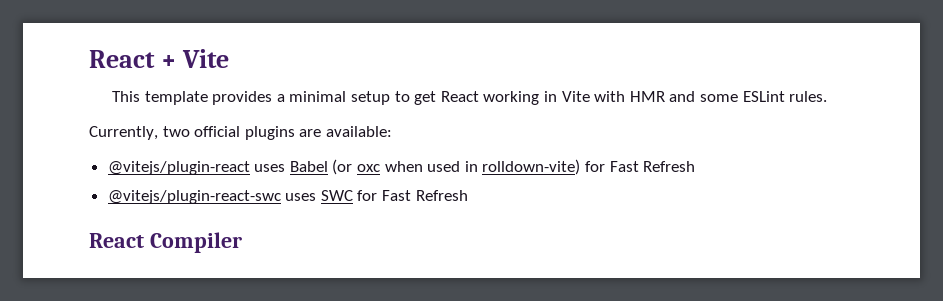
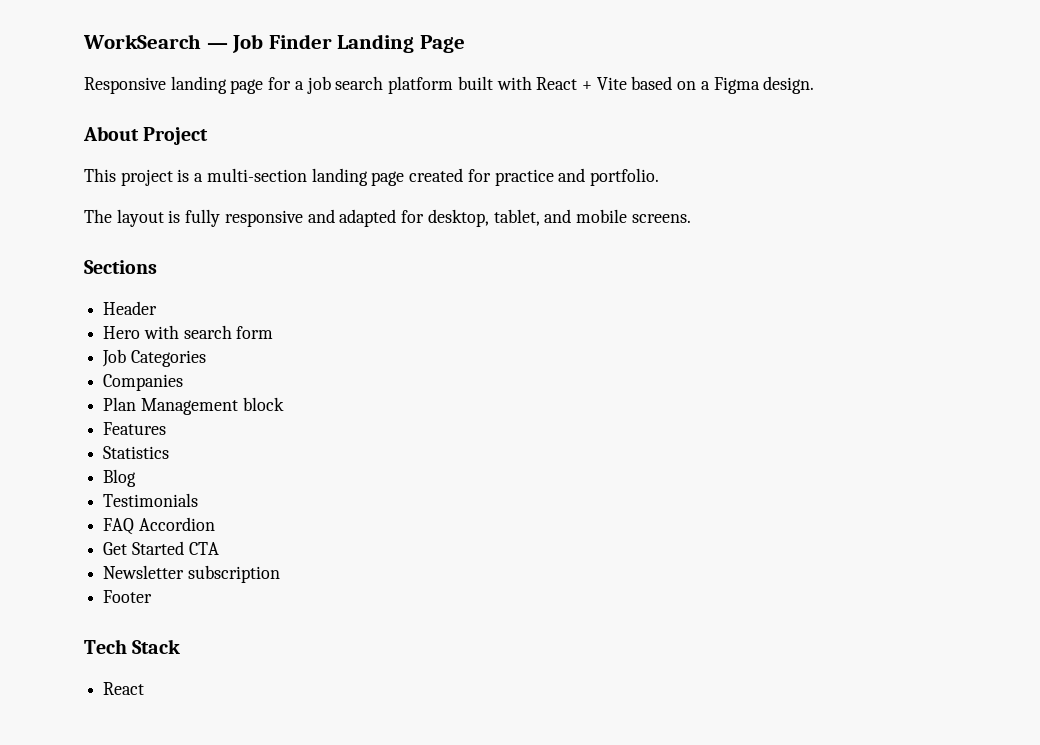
- React + Vite
- This template provides a minimal setup to get React working in Vite with HMR and some ESLint rules.
- Currently, two official plugins are available:
- @vitejs/plugin-react uses Babel (or oxc when used in rolldown-vite) for Fast Refresh
- @vitejs/plugin-react-swc uses SWC for Fast Refresh
- React Compiler
+ WorkSearch — Job Finder Landing Page
+ Responsive landing page for a job search platform built with React + Vite based on a Figma design.
+ About Project
+ This project is a multi-section landing page created for practice and portfolio.
+ The layout is fully responsive and adapted for desktop, tablet, and mobile screens.
+ Sections
+ Header
+ Hero with search form
+ Job Categories
+ Companies
+ Plan Management block
+ Features
+ Statistics
+ Blog
+ Testimonials
+ FAQ Accordion
+ Get Started CTA
+ Newsletter subscription
+ Footer
+ Tech Stack
+ React

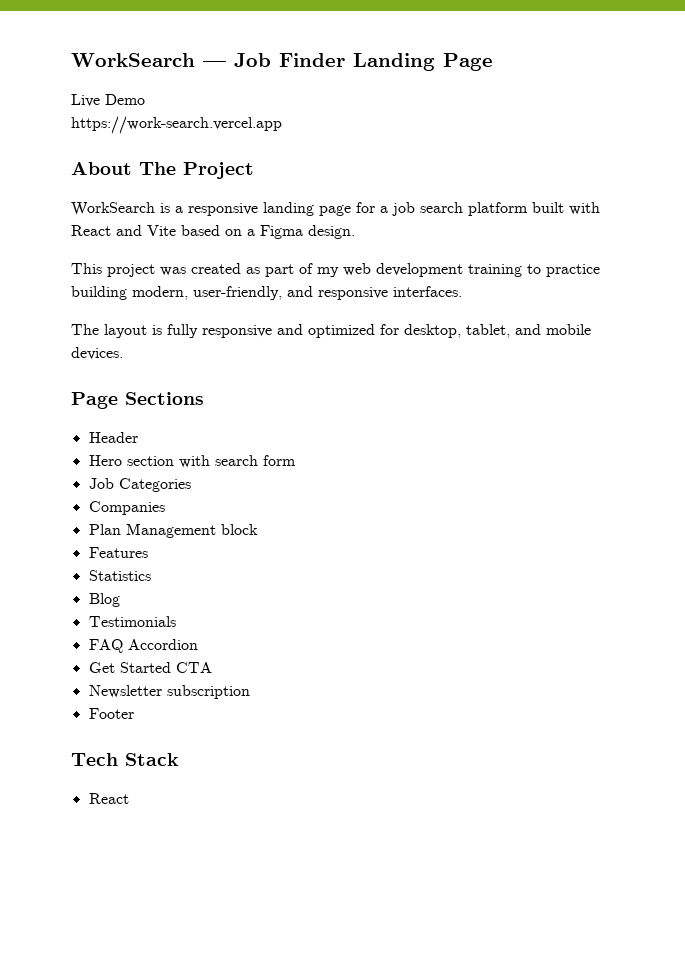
- Responsive landing page for a job search platform built with React + Vite based on a Figma design.
+ Live Demo
+ https://work-search.vercel.app
+ About The Project
+ WorkSearch is a responsive landing page for a job search platform built with React and Vite based on a Figma design.
- About Project
- This project is a multi-section landing page created for practice and portfolio.
+ This project was created as part of my web development training to practice building modern, user-friendly, and responsive interfaces.
- The layout is fully responsive and adapted for desktop, tablet, and mobile screens.
- Sections
+ The layout is fully responsive and optimized for desktop, tablet, and mobile devices.
+ Page Sections
- Hero with search form
+ Hero section with search form

